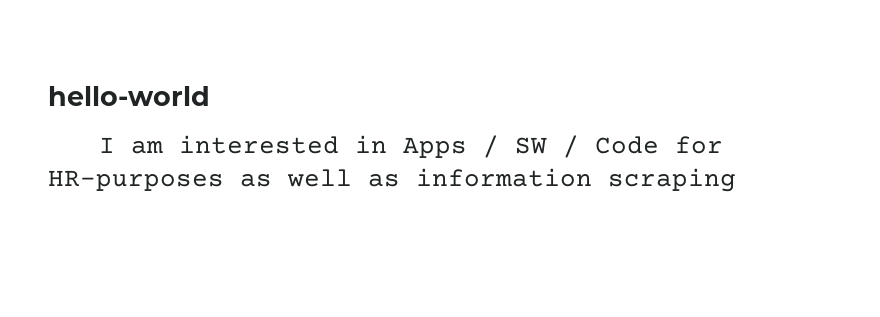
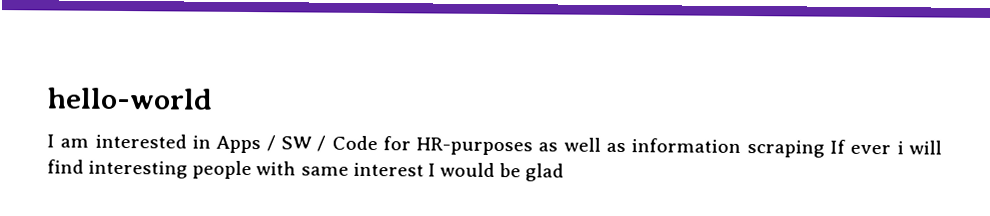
- I am interested in Apps / SW / Code for HR-purposes as well as information scraping
+ I am interested in Apps / SW / Code for HR-purposes as well as information scraping If ever i will find interesting people with same interest I would be glad

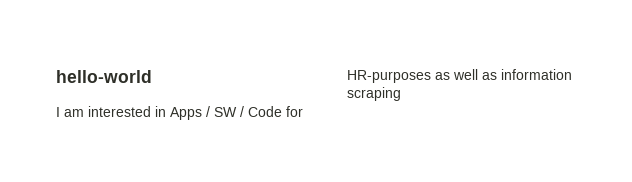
- I am interested in Apps / SW / Code for HR-purposes as well as information scraping If ever i will find interesting people with same interest I would be glad
+ I am interested in Apps / SW / Code for HR-purposes as well as information scraping

